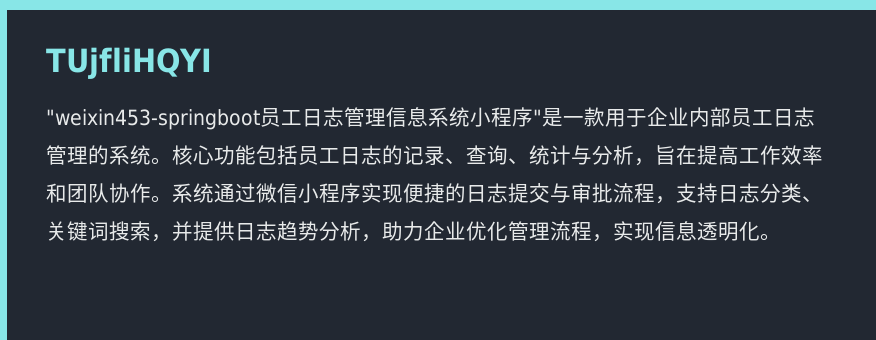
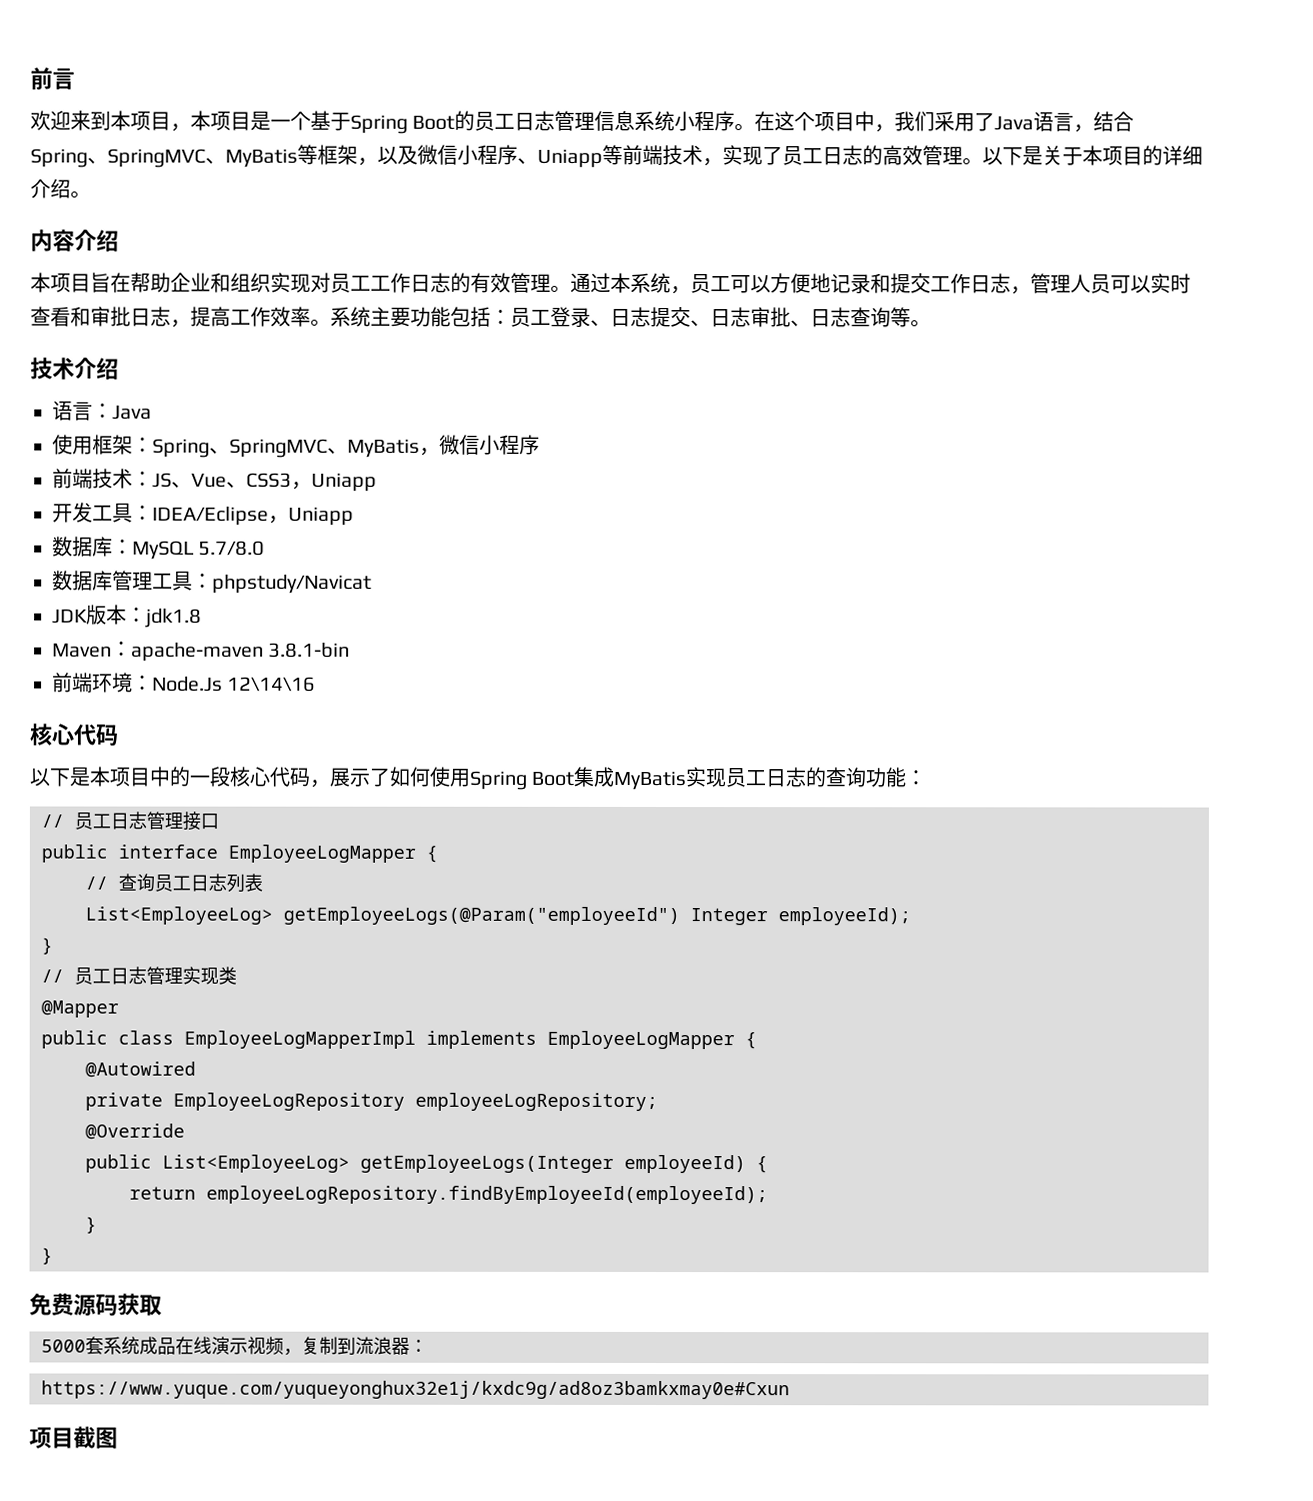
- TUjfliHQYI
- "weixin453-springboot员工日志管理信息系统小程序"是一款用于企业内部员工日志管理的系统。核心功能包括员工日志的记录、查询、统计与分析，旨在提高工作效率和团队协作。系统通过微信小程序实现便捷的日志提交与审批流程，支持日志分类、关键词搜索，并提供日志趋势分析，助力企业优化管理流程，实现信息透明化。
+ 前言
+ 欢迎来到本项目，本项目是一个基于Spring Boot的员工日志管理信息系统小程序。在这个项目中，我们采用了Java语言，结合Spring、SpringMVC、MyBatis等框架，以及微信小程序、Uniapp等前端技术，实现了员工日志的高效管理。以下是关于本项目的详细介绍。
+ 内容介绍
+ 本项目旨在帮助企业和组织实现对员工工作日志的有效管理。通过本系统，员工可以方便地记录和提交工作日志，管理人员可以实时查看和审批日志，提高工作效率。系统主要功能包括：员工登录、日志提交、日志审批、日志查询等。
+ 技术介绍
+ 语言：Java
+ 使用框架：Spring、SpringMVC、MyBatis，微信小程序
+ 前端技术：JS、Vue、CSS3，Uniapp
+ 开发工具：IDEA/Eclipse，Uniapp
+ 数据库：MySQL 5.7/8.0
+ 数据库管理工具：phpstudy/Navicat
+ JDK版本：jdk1.8
+ Maven：apache-maven 3.8.1-bin
+ 前端环境：Node.Js 12\14\16
+ 核心代码
+ 以下是本项目中的一段核心代码，展示了如何使用Spring Boot集成MyBatis实现员工日志的查询功能：
+ // 员工日志管理接口
+ public interface EmployeeLogMapper {
+ // 查询员工日志列表
+ List<EmployeeLog> getEmployeeLogs(@Param("employeeId") Integer employeeId);
+ }
+ // 员工日志管理实现类
+ @Mapper
+ public class EmployeeLogMapperImpl implements EmployeeLogMapper {
+ @Autowired
+ private EmployeeLogRepository employeeLogRepository;
+ @Override
+ public List<EmployeeLog> getEmployeeLogs(Integer employeeId) {
+ return employeeLogRepository.findByEmployeeId(employeeId);
+ }
+ }
+ 免费源码获取
+ 5000套系统成品在线演示视频，复制到流浪器：
+ https://www.yuque.com/yuqueyonghux32e1j/kxdc9g/ad8oz3bamkxmay0e#Cxun
+ 项目截图

